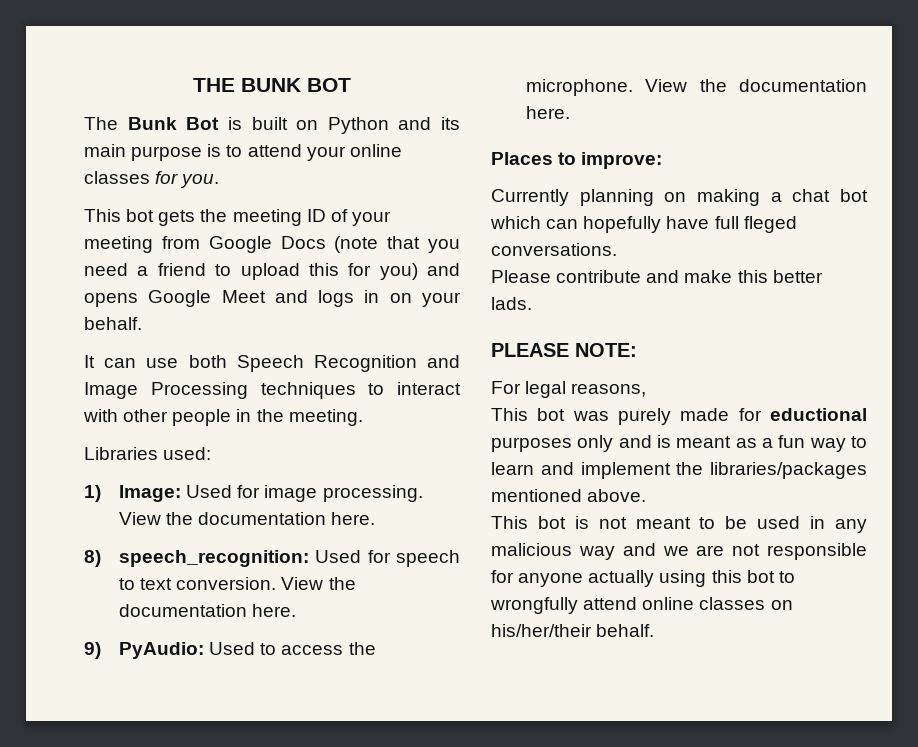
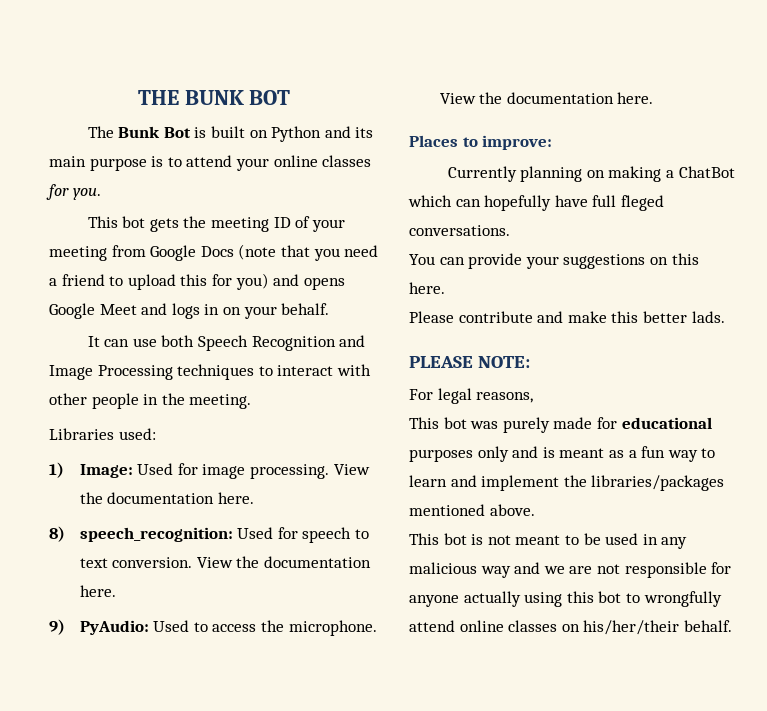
- Currently planning on making a chat bot which can hopefully have full fleged conversations.
+ Currently planning on making a ChatBot which can hopefully have full fleged conversations.
+ You can provide your suggestions on this here.
- This bot was purely made for eductional purposes only and is meant as a fun way to learn and implement the libraries/packages mentioned above.
+ This bot was purely made for educational purposes only and is meant as a fun way to learn and implement the libraries/packages mentioned above.

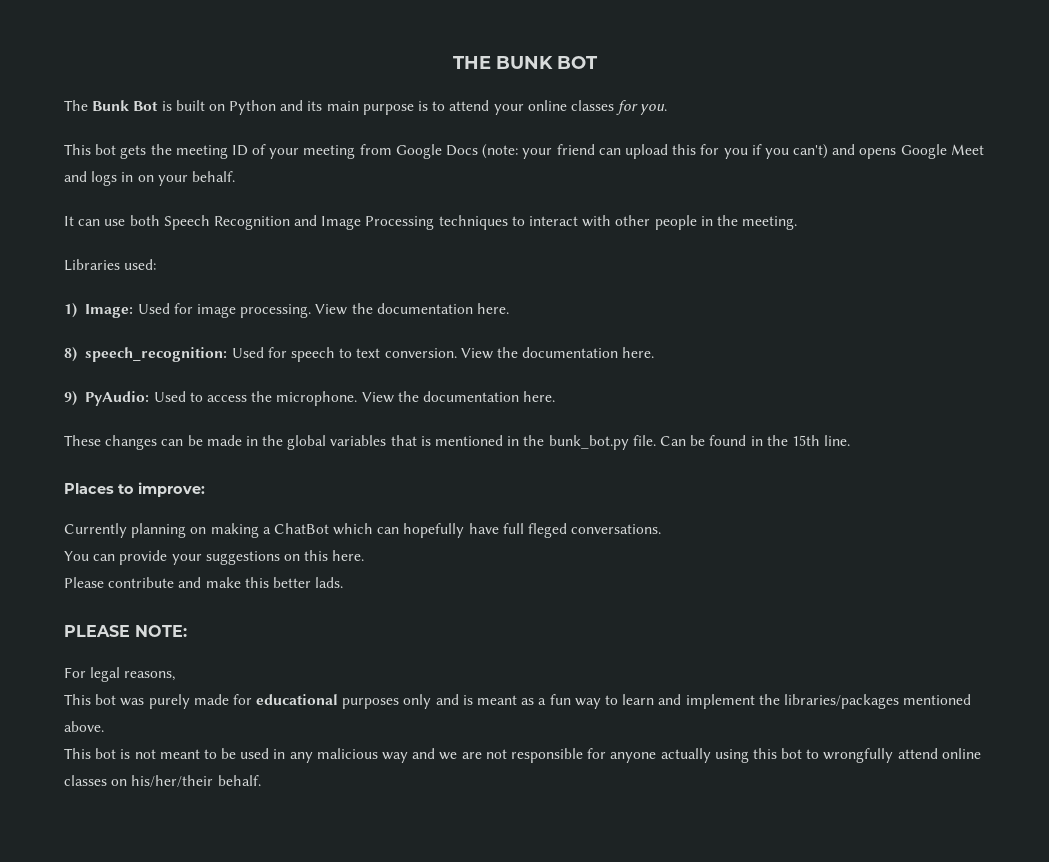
- This bot gets the meeting ID of your meeting from Google Docs (note that you need a friend to upload this for you) and opens Google Meet and logs in on your behalf.
+ This bot gets the meeting ID of your meeting from Google Docs (note: your friend can upload this for you if you can't) and opens Google Meet and logs in on your behalf.
+ These changes can be made in the global variables that is mentioned in the bunk_bot.py file. Can be found in the 15th line.

